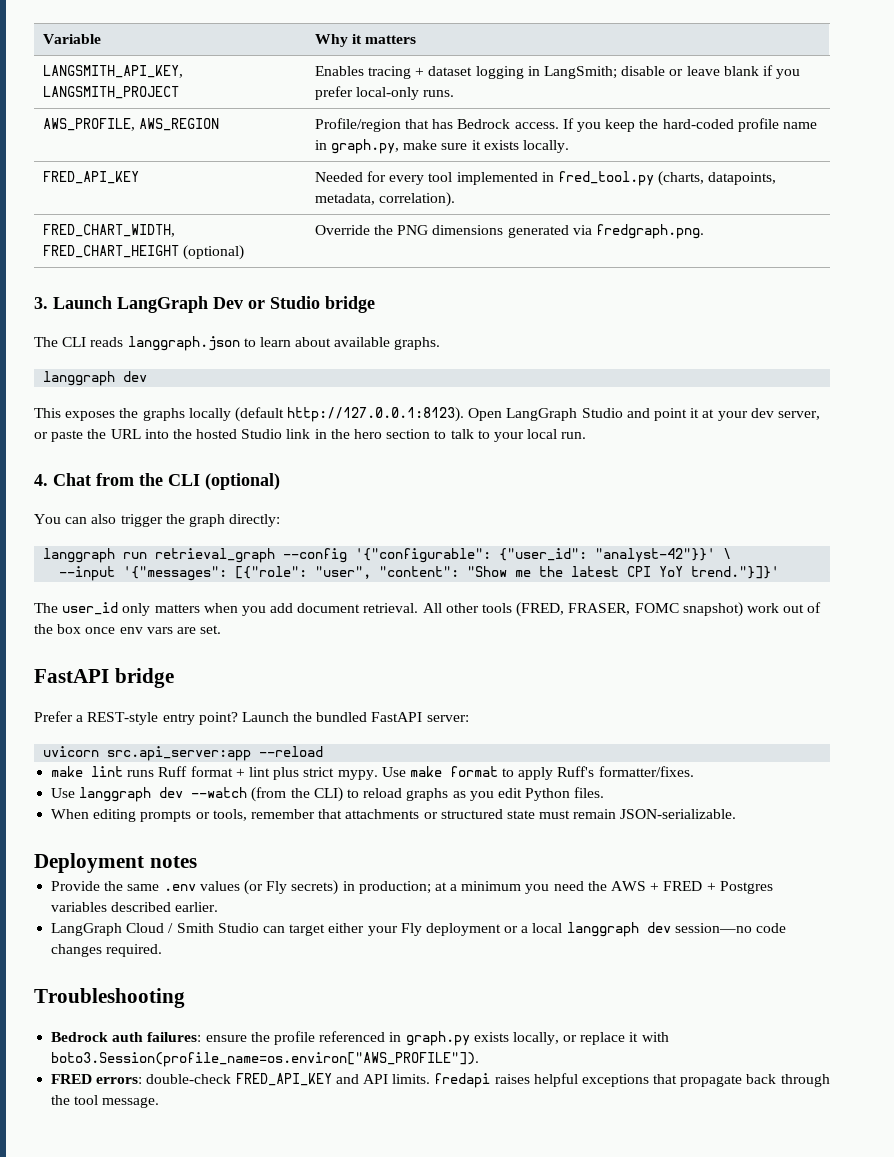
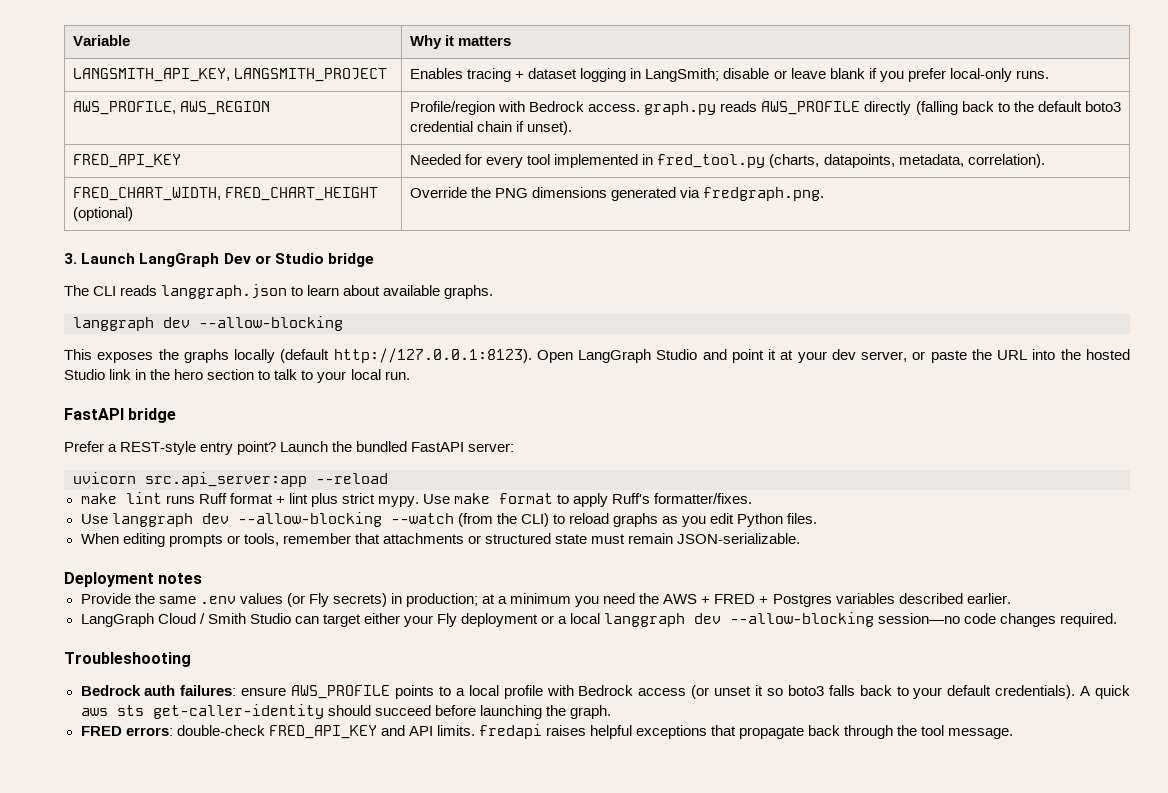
- AWS_PROFILE, AWS_REGION | Profile/region that has Bedrock access. If you keep the hard-coded profile name in graph.py, make sure it exists locally.
+ AWS_PROFILE, AWS_REGION | Profile/region with Bedrock access. graph.py reads AWS_PROFILE directly (falling back to the default boto3 credential chain if unset).
  The CLI reads langgraph.json to learn about available graphs.
- langgraph dev
+ langgraph dev --allow-blocking
- 4. Chat from the CLI (optional)
- You can also trigger the graph directly:
- langgraph run retrieval_graph --config '{"configurable": {"user_id": "analyst-42"}}' \
- --input '{"messages": [{"role": "user", "content": "Show me the latest CPI YoY trend."}]}'
- The user_id only matters when you add document retrieval. All other tools (FRED, FRASER, FOMC snapshot) work out of the box once env vars are set.
- Use langgraph dev --watch (from the CLI) to reload graphs as you edit Python files.
+ Use langgraph dev --allow-blocking --watch (from the CLI) to reload graphs as you edit Python files.
- LangGraph Cloud / Smith Studio can target either your Fly deployment or a local langgraph dev session—no code changes required.
+ LangGraph Cloud / Smith Studio can target either your Fly deployment or a local langgraph dev --allow-blocking session—no code changes required.
- Bedrock auth failures: ensure the profile referenced in graph.py exists locally, or replace it with boto3.Session(profile_name=os.environ["AWS_PROFILE"]).
+ Bedrock auth failures: ensure AWS_PROFILE points to a local profile with Bedrock access (or unset it so boto3 falls back to your default credentials). A quick aws sts get-caller-identity should succeed before launching the graph.

